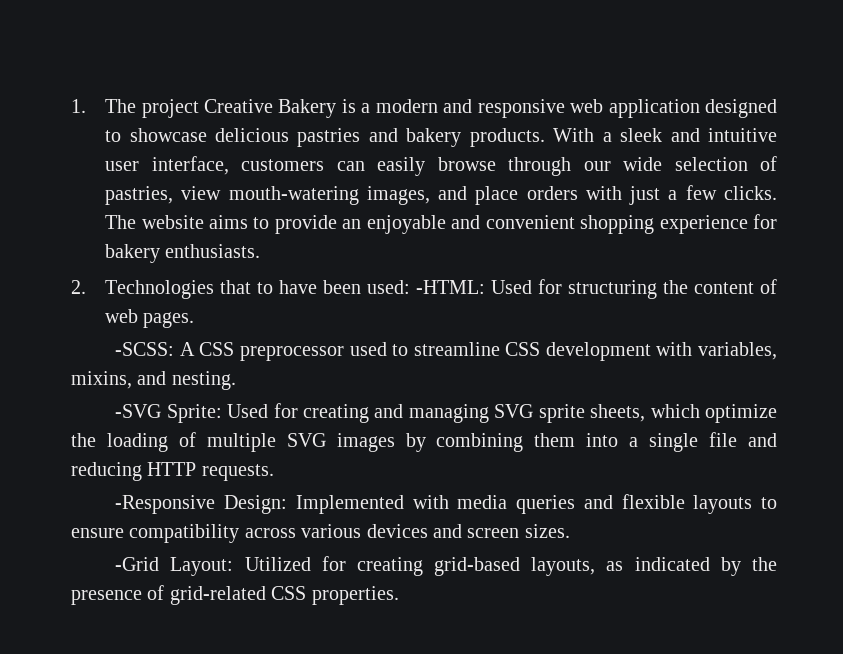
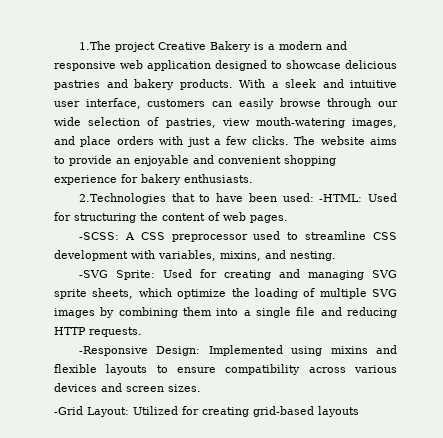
- 1. The project Creative Bakery is a modern and responsive web application designed to showcase delicious pastries and bakery products.
+ 1.The project Creative Bakery is a modern and responsive web application designed to showcase delicious pastries and bakery products.
- 2. Technologies that to have been used: -HTML: Used for structuring the content of web pages.
+ 2.Technologies that to have been used: -HTML: Used for structuring the content of web pages.
- -Responsive Design: Implemented with media queries and flexible layouts to ensure compatibility across various devices and screen sizes.
+ -Responsive Design: Implemented using mixins and flexible layouts to ensure compatibility across various devices and screen sizes.
- -Grid Layout: Utilized for creating grid-based layouts, as indicated by the presence of grid-related CSS properties.
+ -Grid Layout: Utilized for creating grid-based layouts

